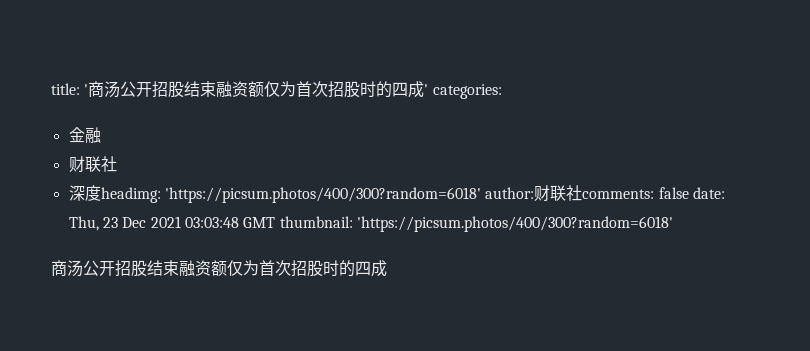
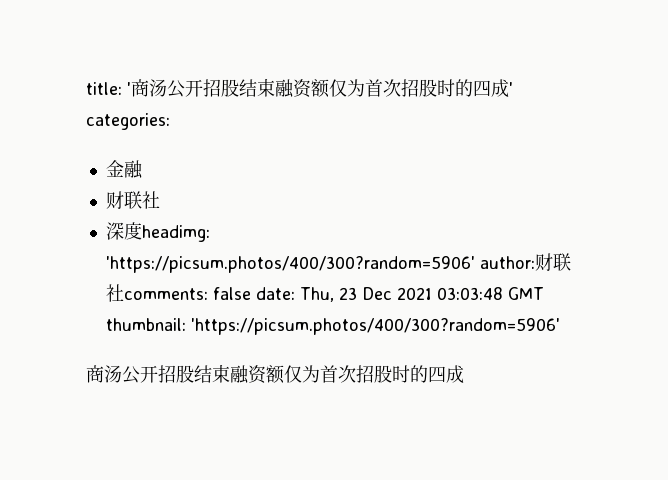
- 深度headimg: 'https://picsum.photos/400/300?random=6018' author:财联社comments: false date: Thu, 23 Dec 2021 03:03:48 GMT thumbnail: 'https://picsum.photos/400/300?random=6018'
+ 深度headimg: 'https://picsum.photos/400/300?random=5906' author:财联社comments: false date: Thu, 23 Dec 2021 03:03:48 GMT thumbnail: 'https://picsum.photos/400/300?random=5906'

